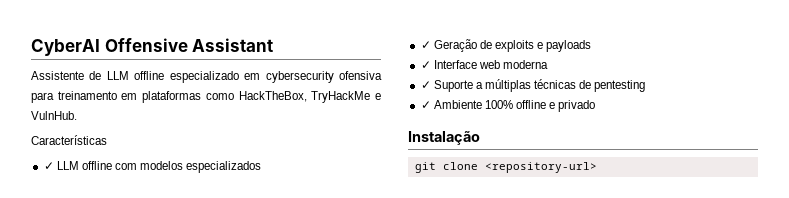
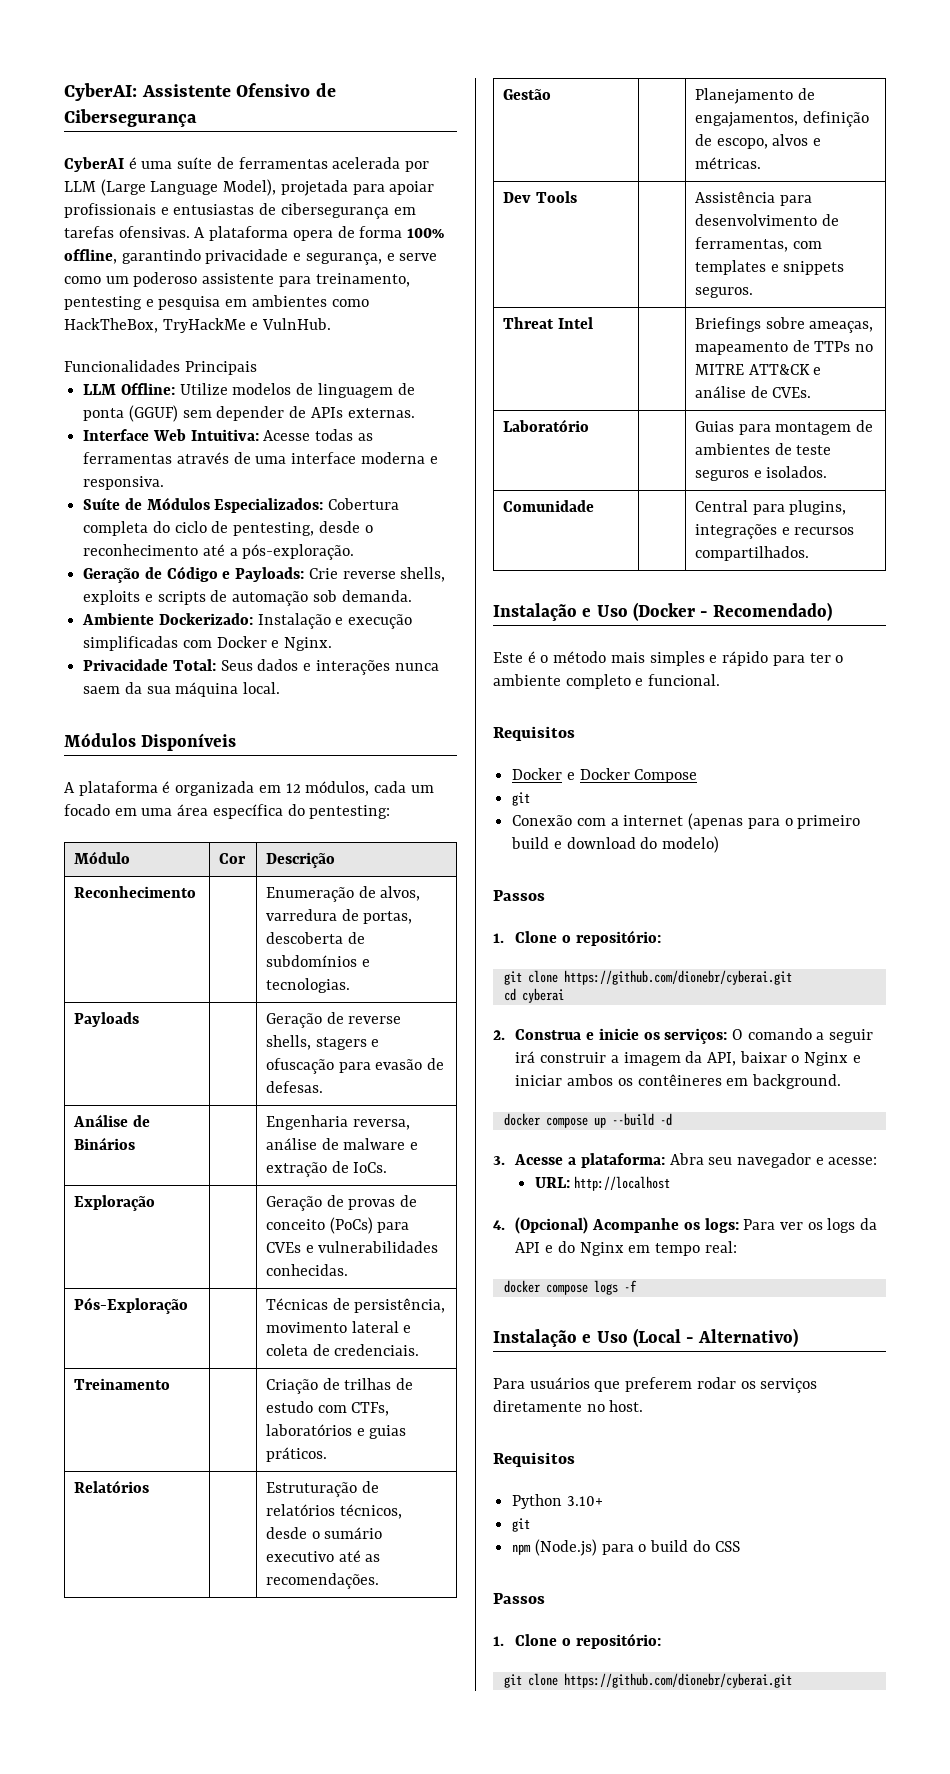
- CyberAI Offensive Assistant
- Assistente de LLM offline especializado em cybersecurity ofensiva para treinamento em plataformas como HackTheBox, TryHackMe e VulnHub.
+ CyberAI: Assistente Ofensivo de Cibersegurança
+ CyberAI é uma suíte de ferramentas acelerada por LLM (Large Language Model), projetada para apoiar profissionais e entusiastas de cibersegurança em tarefas ofensivas. A plataforma opera de forma 100% offline, garantindo privacidade e segurança, e serve como um poderoso assistente para treinamento, pentesting e pesquisa em ambientes como HackTheBox, TryHackMe e VulnHub.
- Características
- ✓ LLM offline com modelos especializados
- ✓ Geração de exploits e payloads
- ✓ Interface web moderna
- ✓ Suporte a múltiplas técnicas de pentesting
- ✓ Ambiente 100% offline e privado
- Instalação
- git clone <repository-url>
+ Funcionalidades Principais
+ LLM Offline: Utilize modelos de linguagem de ponta (GGUF) sem depender de APIs externas.
+ Interface Web Intuitiva: Acesse todas as ferramentas através de uma interface moderna e responsiva.
+ Suíte de Módulos Especializados: Cobertura completa do ciclo de pentesting, desde o reconhecimento até a pós-exploração.
+ Geração de Código e Payloads: Crie reverse shells, exploits e scripts de automação sob demanda.
+ Ambiente Dockerizado: Instalação e execução simplificadas com Docker e Nginx.
+ Privacidade Total: Seus dados e interações nunca saem da sua máquina local.
+ Módulos Disponíveis
+ A plataforma é organizada em 12 módulos, cada um focado em uma área específica do pentesting:
+ Módulo | Cor | Descrição
+ Reconhecimento | | Enumeração de alvos, varredura de portas, descoberta de subdomínios e tecnologias.
+ Payloads | | Geração de reverse shells, stagers e ofuscação para evasão de defesas.
+ Análise de Binários | | Engenharia reversa, análise de malware e extração de IoCs.
+ Exploração | | Geração de provas de conceito (PoCs) para CVEs e vulnerabilidades conhecidas.
+ Pós-Exploração | | Técnicas de persistência, movimento lateral e coleta de credenciais.
+ Treinamento | | Criação de trilhas de estudo com CTFs, laboratórios e guias práticos.
+ Relatórios | | Estruturação de relatórios técnicos, desde o sumário executivo até as recomendações.
+ Gestão | | Planejamento de engajamentos, definição de escopo, alvos e métricas.
+ Dev Tools | | Assistência para desenvolvimento de ferramentas, com templates e snippets seguros.
+ Threat Intel | | Briefings sobre ameaças, mapeamento de TTPs no MITRE ATT&CK e análise de CVEs.
+ Laboratório | | Guias para montagem de ambientes de teste seguros e isolados.
+ Comunidade | | Central para plugins, integrações e recursos compartilhados.
+ Instalação e Uso (Docker - Recomendado)
+ Este é o método mais simples e rápido para ter o ambiente completo e funcional.
+ Requisitos
+ Docker e Docker Compose
+ git
+ Conexão com a internet (apenas para o primeiro build e download do modelo)
+ Passos
+ 1. Clone o repositório:
+ git clone https://github.com/dionebr/cyberai.git
+ cd cyberai
+ 2. Construa e inicie os serviços: O comando a seguir irá construir a imagem da API, baixar o Nginx e iniciar ambos os contêineres em background.
+ docker compose up --build -d
+ 3. Acesse a plataforma: Abra seu navegador e acesse:
+ URL: http://localhost
+ 4. (Opcional) Acompanhe os logs: Para ver os logs da API e do Nginx em tempo real:
+ docker compose logs -f
+ Instalação e Uso (Local - Alternativo)
+ Para usuários que preferem rodar os serviços diretamente no host.
+ Requisitos
+ Python 3.10+
+ git
+ npm (Node.js) para o build do CSS
+ Passos
+ 1. Clone o repositório:
+ git clone https://github.com/dionebr/cyberai.git

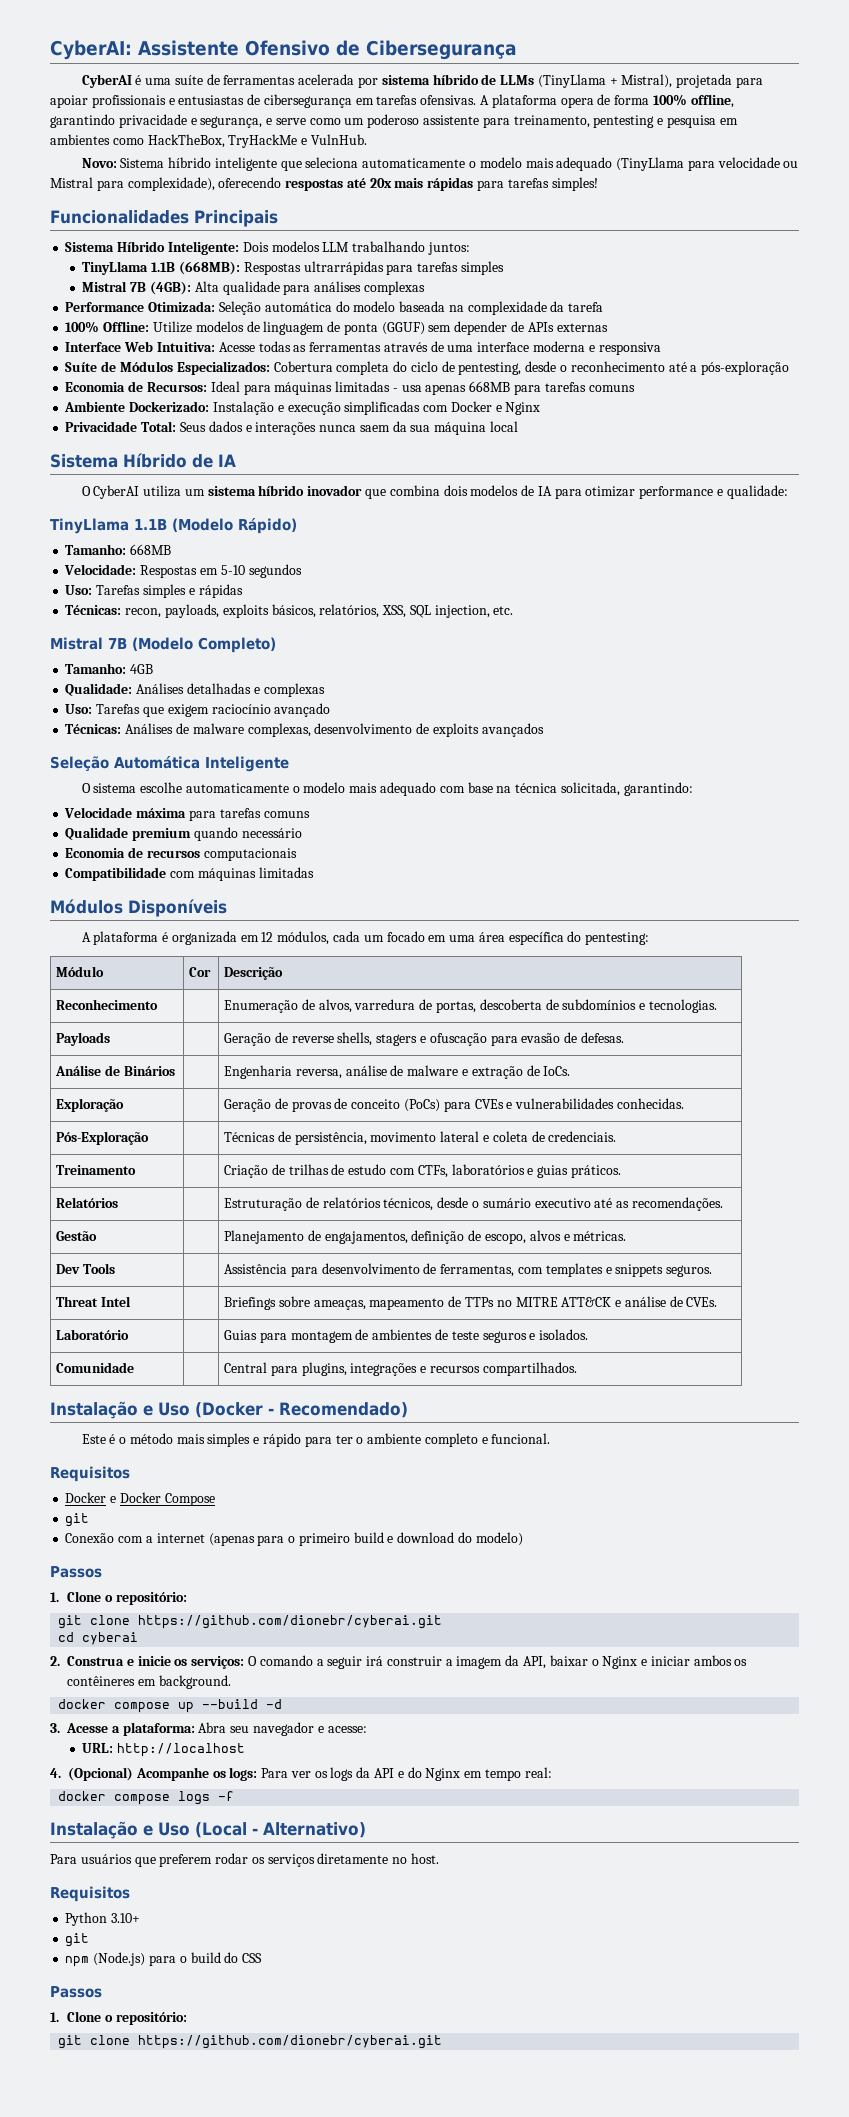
- CyberAI é uma suíte de ferramentas acelerada por LLM (Large Language Model), projetada para apoiar profissionais e entusiastas de cibersegurança em tarefas ofensivas.
+ CyberAI é uma suíte de ferramentas acelerada por sistema híbrido de LLMs (TinyLlama + Mistral), projetada para apoiar profissionais e entusiastas de cibersegurança em tarefas ofensivas.
+ Novo: Sistema híbrido inteligente que seleciona automaticamente o modelo mais adequado (TinyLlama para velocidade ou Mistral para complexidade), oferecendo respostas até 20x mais rápidas para tarefas simples!
  Funcionalidades Principais
- LLM Offline: Utilize modelos de linguagem de ponta (GGUF) sem depender de APIs externas.
+ Sistema Híbrido Inteligente: Dois modelos LLM trabalhando juntos:
+ TinyLlama 1.1B (668MB): Respostas ultrarrápidas para tarefas simples
+ Mistral 7B (4GB): Alta qualidade para análises complexas
+ Performance Otimizada: Seleção automática do modelo baseada na complexidade da tarefa
+ 100% Offline: Utilize modelos de linguagem de ponta (GGUF) sem depender de APIs externas
- Interface Web Intuitiva: Acesse todas as ferramentas através de uma interface moderna e responsiva.
+ Interface Web Intuitiva: Acesse todas as ferramentas através de uma interface moderna e responsiva
- Suíte de Módulos Especializados: Cobertura completa do ciclo de pentesting, desde o reconhecimento até a pós-exploração.
- Geração de Código e Payloads: Crie reverse shells, exploits e scripts de automação sob demanda.
+ Suíte de Módulos Especializados: Cobertura completa do ciclo de pentesting, desde o reconhecimento até a pós-exploração
+ Economia de Recursos: Ideal para máquinas limitadas - usa apenas 668MB para tarefas comuns
- Ambiente Dockerizado: Instalação e execução simplificadas com Docker e Nginx.
+ Ambiente Dockerizado: Instalação e execução simplificadas com Docker e Nginx
- Privacidade Total: Seus dados e interações nunca saem da sua máquina local.
+ Privacidade Total: Seus dados e interações nunca saem da sua máquina local
+ Sistema Híbrido de IA
+ O CyberAI utiliza um sistema híbrido inovador que combina dois modelos de IA para otimizar performance e qualidade:
+ TinyLlama 1.1B (Modelo Rápido)
+ Tamanho: 668MB
+ Velocidade: Respostas em 5-10 segundos
+ Uso: Tarefas simples e rápidas
+ Técnicas: recon, payloads, exploits básicos, relatórios, XSS, SQL injection, etc.
+ Mistral 7B (Modelo Completo)
+ Tamanho: 4GB
+ Qualidade: Análises detalhadas e complexas
+ Uso: Tarefas que exigem raciocínio avançado
+ Técnicas: Análises de malware complexas, desenvolvimento de exploits avançados
+ Seleção Automática Inteligente
+ O sistema escolhe automaticamente o modelo mais adequado com base na técnica solicitada, garantindo:
+ Velocidade máxima para tarefas comuns
+ Qualidade premium quando necessário
+ Economia de recursos computacionais
+ Compatibilidade com máquinas limitadas

